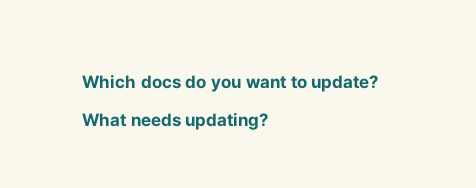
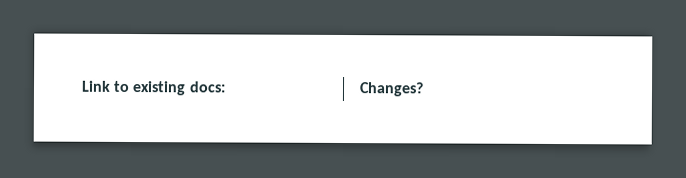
- Which docs do you want to update?
- What needs updating?
+ Link to existing docs:
+ Changes?

